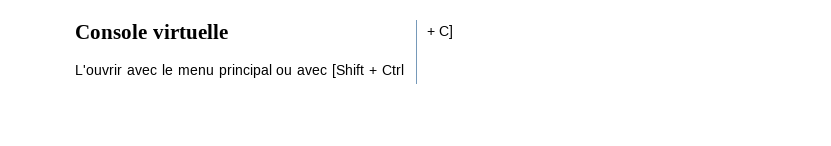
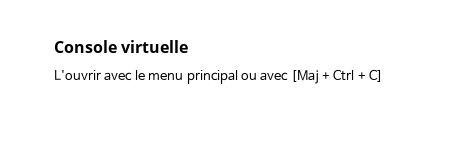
- L'ouvrir avec le menu principal ou avec [Shift + Ctrl + C]
+ L'ouvrir avec le menu principal ou avec [Maj + Ctrl + C]

